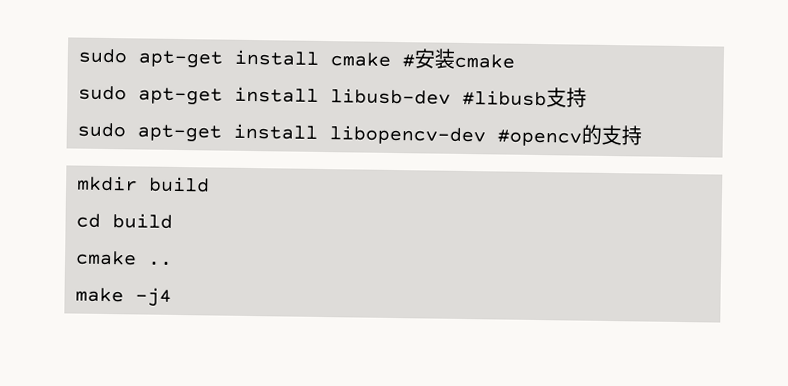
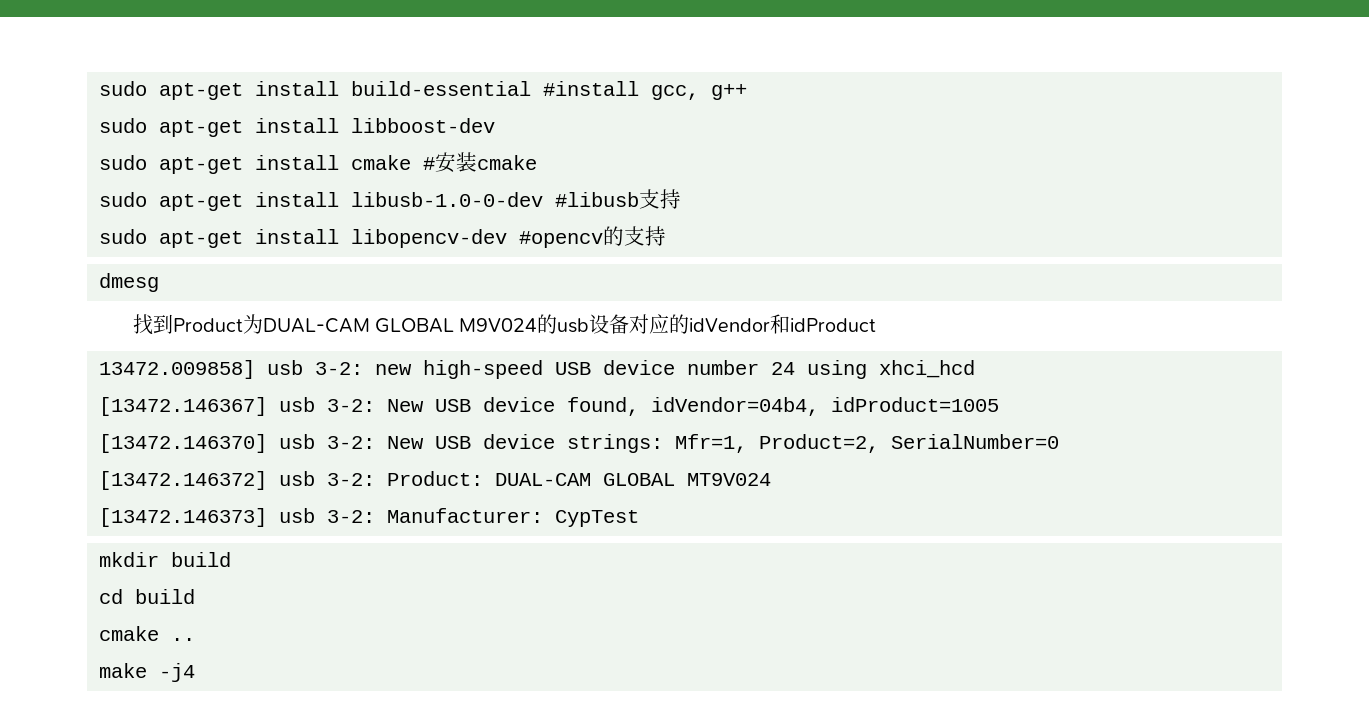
+ sudo apt-get install build-essential #install gcc, g++
+ sudo apt-get install libboost-dev
- sudo apt-get install libusb-dev #libusb支持
+ sudo apt-get install libusb-1.0-0-dev #libusb支持
+ dmesg
+ 找到Product为DUAL-CAM GLOBAL M9V024的usb设备对应的idVendor和idProduct
+ 13472.009858] usb 3-2: new high-speed USB device number 24 using xhci_hcd
+ [13472.146367] usb 3-2: New USB device found, idVendor=04b4, idProduct=1005
+ [13472.146370] usb 3-2: New USB device strings: Mfr=1, Product=2, SerialNumber=0
+ [13472.146372] usb 3-2: Product: DUAL-CAM GLOBAL MT9V024
+ [13472.146373] usb 3-2: Manufacturer: CypTest

